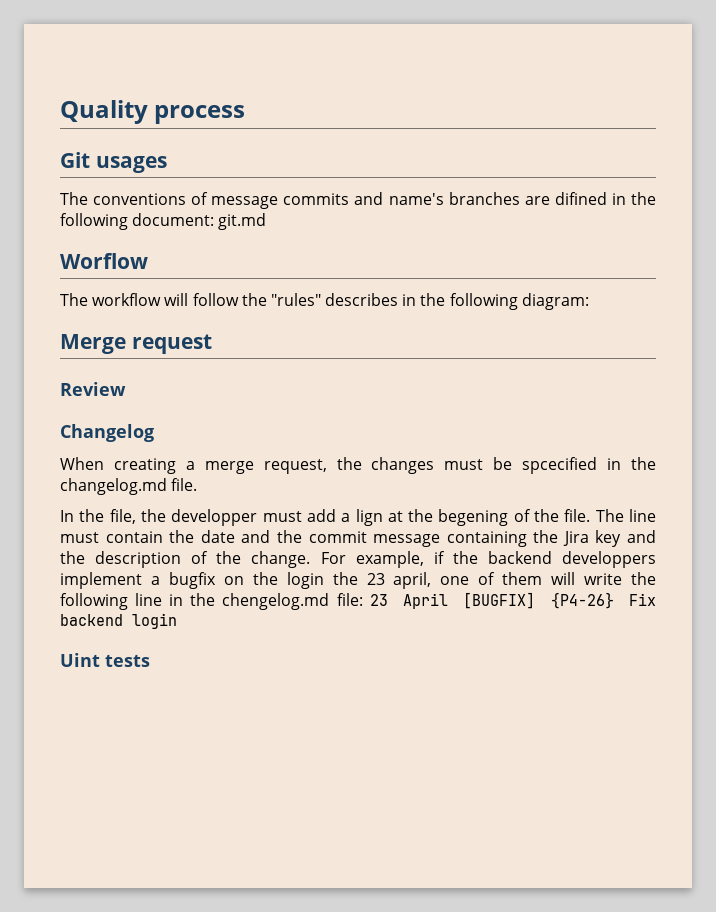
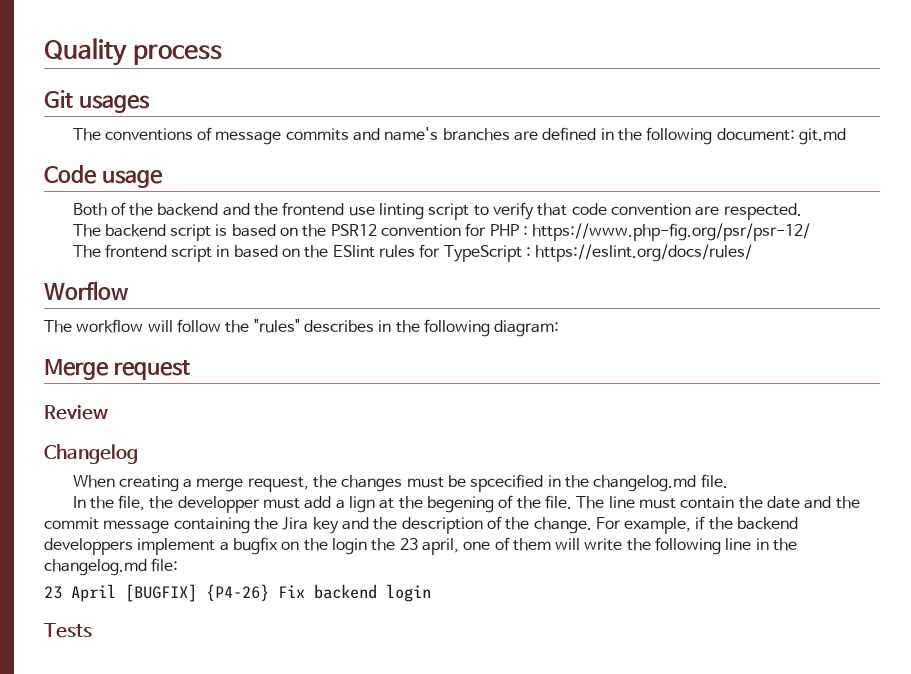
- The conventions of message commits and name's branches are difined in the following document: git.md
+ The conventions of message commits and name's branches are defined in the following document: git.md
+ Code usage
+ Both of the backend and the frontend use linting script to verify that code convention are respected.
+ The backend script is based on the PSR12 convention for PHP : https://www.php-fig.org/psr/psr-12/
+ The frontend script in based on the ESlint rules for TypeScript : https://eslint.org/docs/rules/
- For example, if the backend developpers implement a bugfix on the login the 23 april, one of them will write the following line in the chengelog.md file: 23 April [BUGFIX] {P4-26} Fix backend login
+ For example, if the backend developpers implement a bugfix on the login the 23 april, one of them will write the following line in the changelog.md file:
+ 23 April [BUGFIX] {P4-26} Fix backend login
- Uint tests
+ Tests

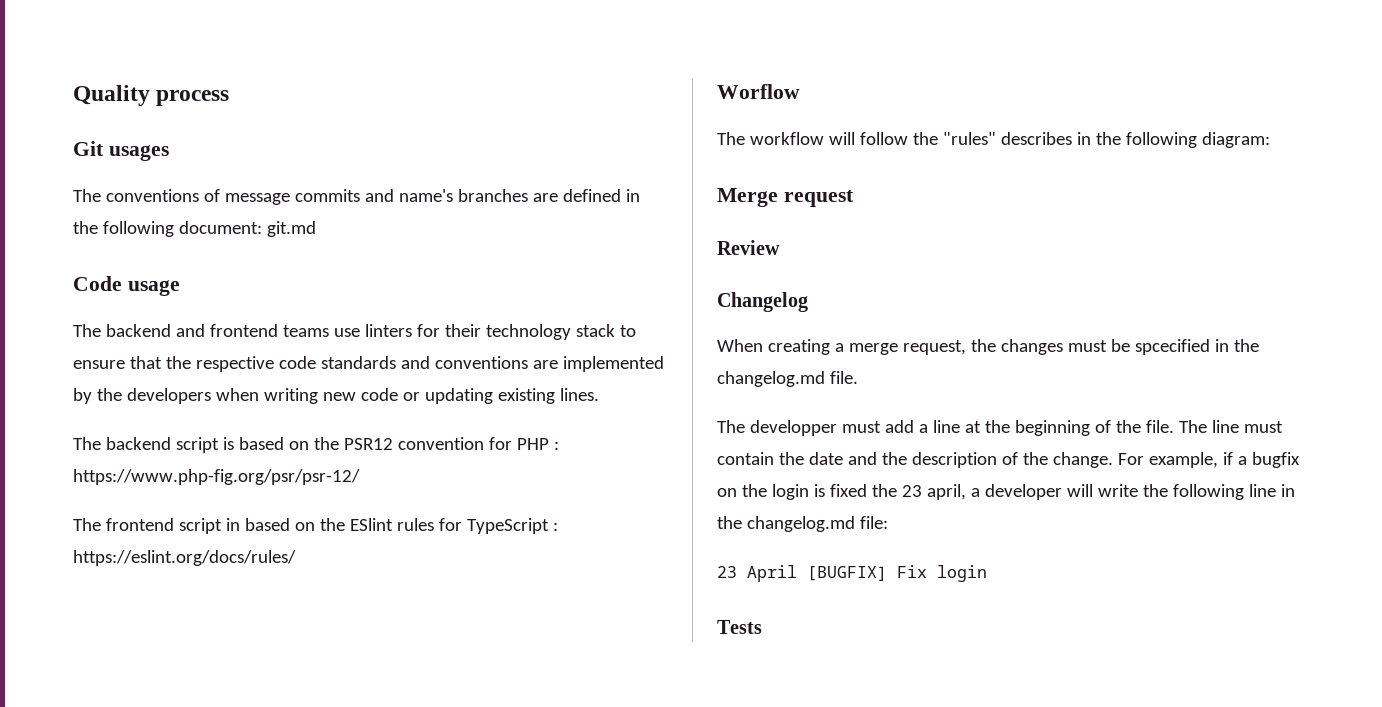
- Both of the backend and the frontend use linting script to verify that code convention are respected.
+ The backend and frontend teams use linters for their technology stack to ensure that the respective code standards and conventions are implemented by the developers when writing new code or updating existing lines.
- In the file, the developper must add a lign at the begening of the file.
+ The developper must add a line at the beginning of the file.
- The line must contain the date and the commit message containing the Jira key and the description of the change.
+ The line must contain the date and the description of the change.
- For example, if the backend developpers implement a bugfix on the login the 23 april, one of them will write the following line in the changelog.md file:
+ For example, if a bugfix on the login is fixed the 23 april, a developer will write the following line in the changelog.md file:
- 23 April [BUGFIX] {P4-26} Fix backend login
+ 23 April [BUGFIX] Fix login

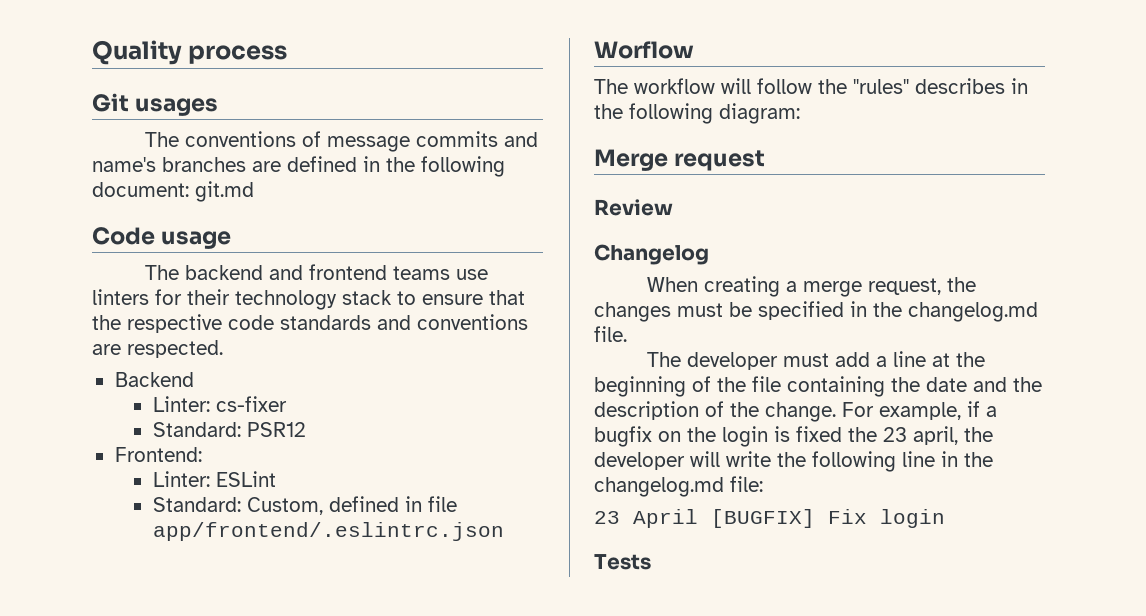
- The backend and frontend teams use linters for their technology stack to ensure that the respective code standards and conventions are implemented by the developers when writing new code or updating existing lines.
- The backend script is based on the PSR12 convention for PHP : https://www.php-fig.org/psr/psr-12/
- The frontend script in based on the ESlint rules for TypeScript : https://eslint.org/docs/rules/
+ The backend and frontend teams use linters for their technology stack to ensure that the respective code standards and conventions are respected.
+ Backend
+ Linter: cs-fixer
+ Standard: PSR12
+ Frontend:
+ Linter: ESLint
+ Standard: Custom, defined in file app/frontend/.eslintrc.json
- When creating a merge request, the changes must be spcecified in the changelog.md file.
+ When creating a merge request, the changes must be specified in the changelog.md file.
- The developper must add a line at the beginning of the file. The line must contain the date and the description of the change.
+ The developer must add a line at the beginning of the file containing the date and the description of the change.
- For example, if a bugfix on the login is fixed the 23 april, a developer will write the following line in the changelog.md file:
+ For example, if a bugfix on the login is fixed the 23 april, the developer will write the following line in the changelog.md file:

